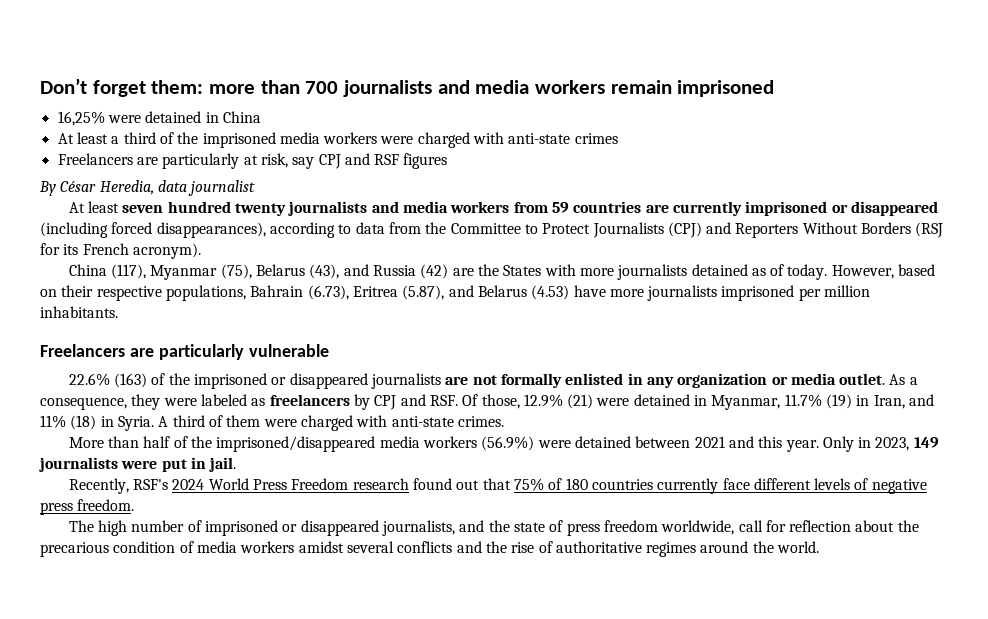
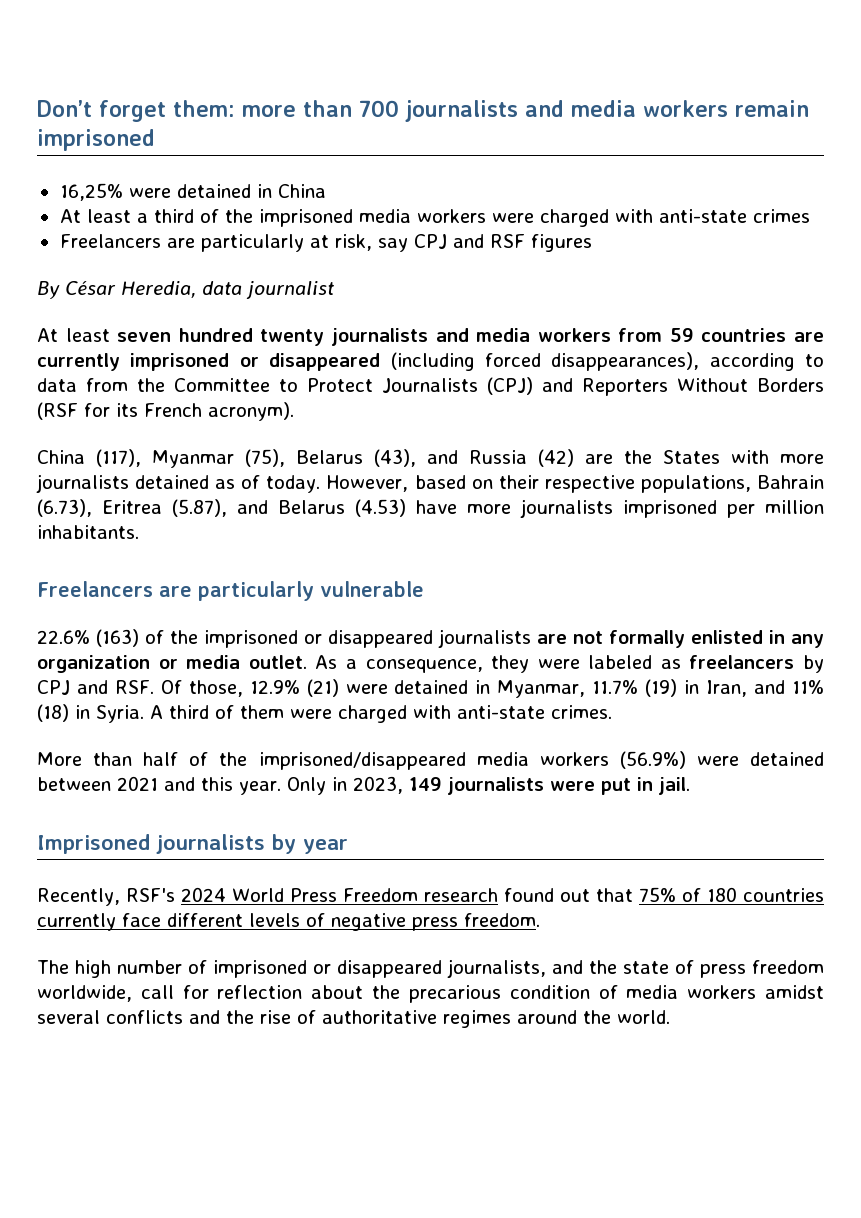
- At least seven hundred twenty journalists and media workers from 59 countries are currently imprisoned or disappeared (including forced disappearances), according to data from the Committee to Protect Journalists (CPJ) and Reporters Without Borders (RSJ for its French acronym).
+ At least seven hundred twenty journalists and media workers from 59 countries are currently imprisoned or disappeared (including forced disappearances), according to data from the Committee to Protect Journalists (CPJ) and Reporters Without Borders (RSF for its French acronym).
+ Imprisoned journalists by year

